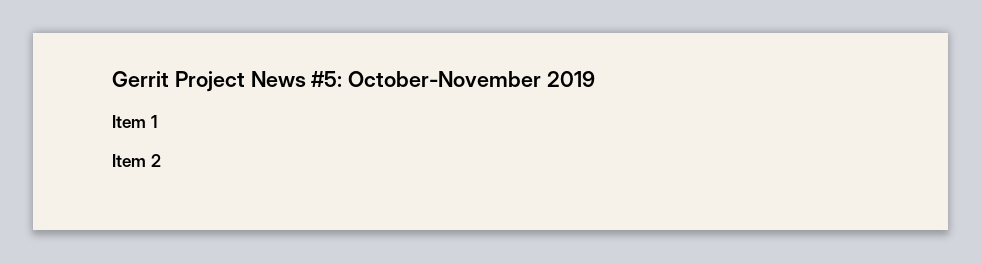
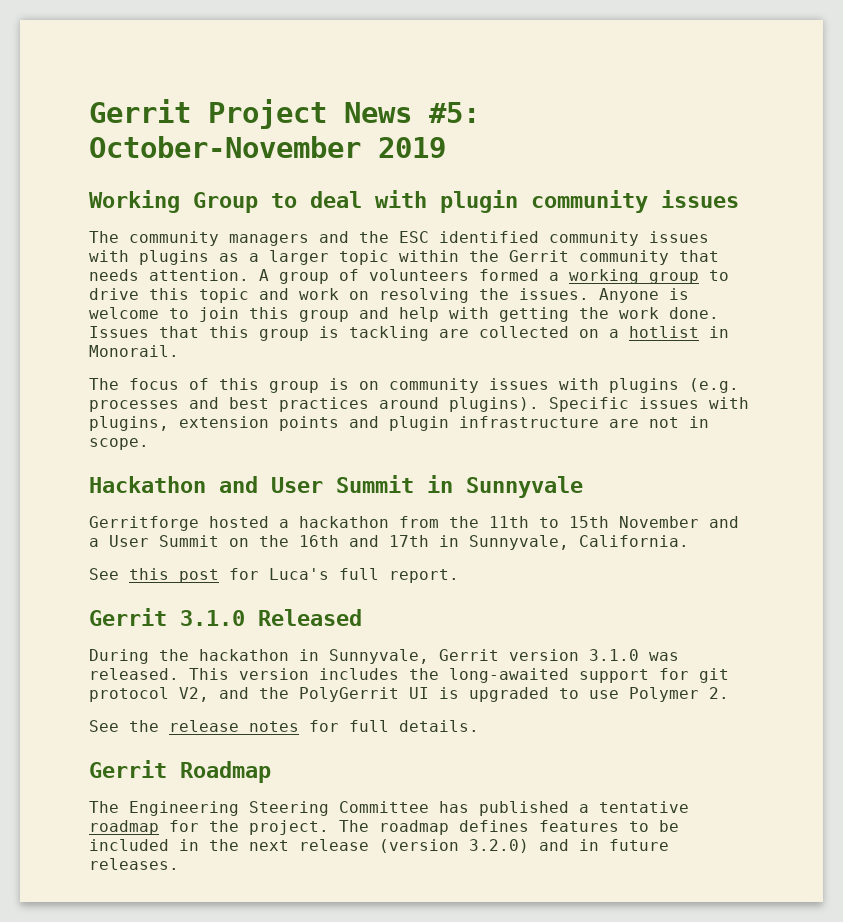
- Item 1
- Item 2
+ Working Group to deal with plugin community issues
+ The community managers and the ESC identified community issues with plugins as a larger topic within the Gerrit community that needs attention. A group of volunteers formed a working group to drive this topic and work on resolving the issues. Anyone is welcome to join this group and help with getting the work done. Issues that this group is tackling are collected on a hotlist in Monorail.
+ The focus of this group is on community issues with plugins (e.g. processes and best practices around plugins). Specific issues with plugins, extension points and plugin infrastructure are not in scope.
+ Hackathon and User Summit in Sunnyvale
+ Gerritforge hosted a hackathon from the 11th to 15th November and a User Summit on the 16th and 17th in Sunnyvale, California.
+ See this post for Luca's full report.
+ Gerrit 3.1.0 Released
+ During the hackathon in Sunnyvale, Gerrit version 3.1.0 was released. This version includes the long-awaited support for git protocol V2, and the PolyGerrit UI is upgraded to use Polymer 2.
+ See the release notes for full details.
+ Gerrit Roadmap
+ The Engineering Steering Committee has published a tentative roadmap for the project. The roadmap defines features to be included in the next release (version 3.2.0) and in future releases.

